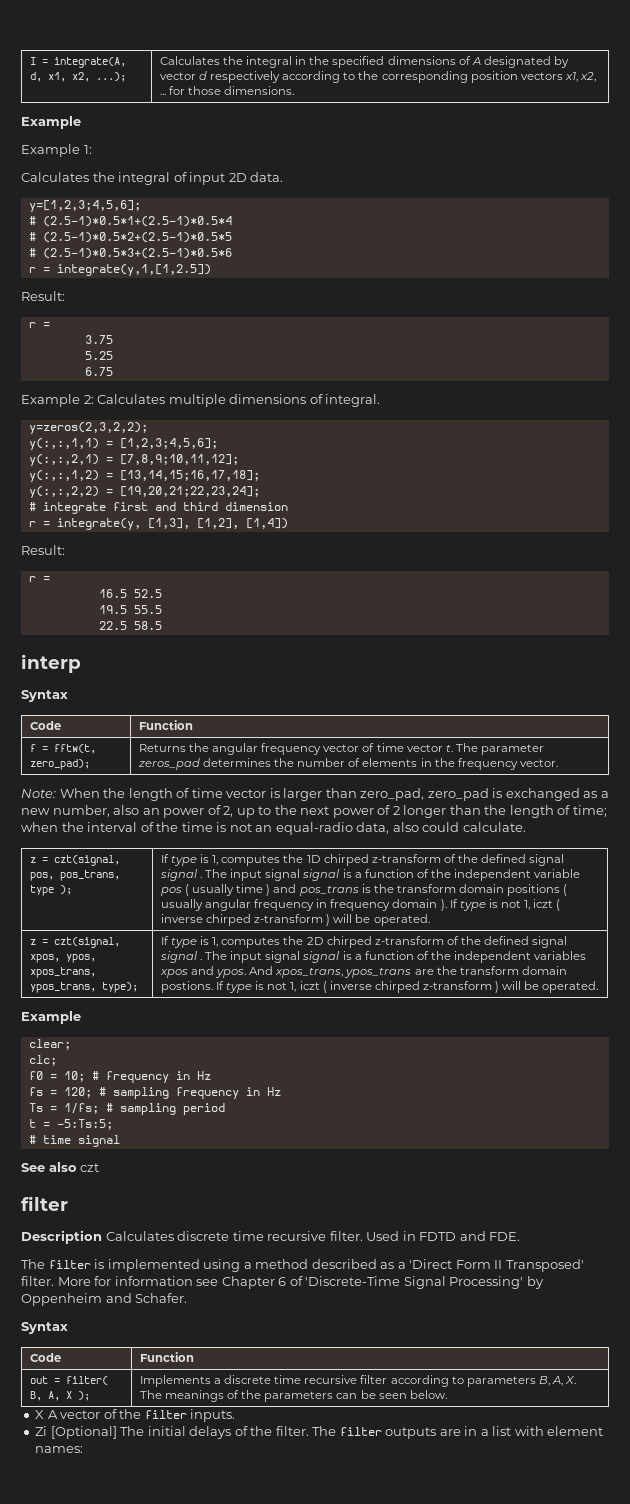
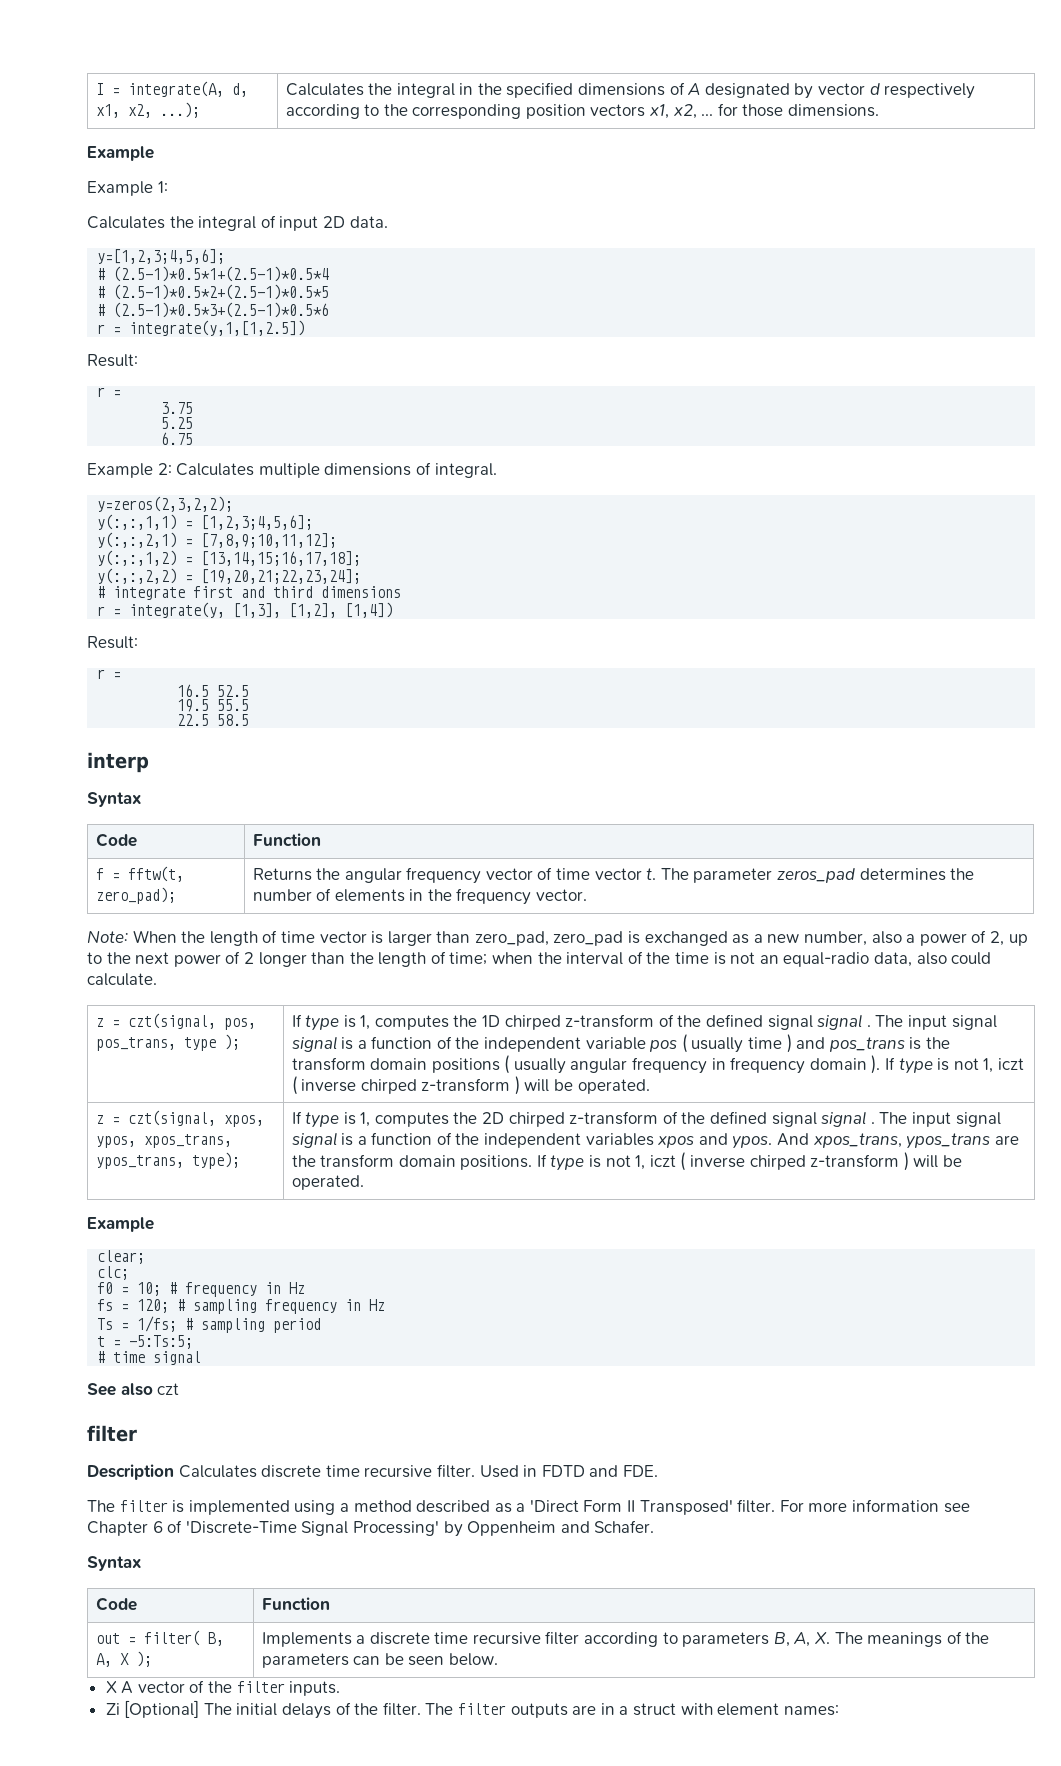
- # integrate first and third dimension
+ # integrate first and third dimensions
- Note: When the length of time vector is larger than zero_pad, zero_pad is exchanged as a new number, also an power of 2, up to the next power of 2 longer than the length of time; when the interval of the time is not an equal-radio data, also could calculate.
+ Note: When the length of time vector is larger than zero_pad, zero_pad is exchanged as a new number, also a power of 2, up to the next power of 2 longer than the length of time; when the interval of the time is not an equal-radio data, also could calculate.
- And xpos_trans, ypos_trans are the transform domain postions.
+ And xpos_trans, ypos_trans are the transform domain positions.
- More for information see Chapter 6 of 'Discrete-Time Signal Processing' by Oppenheim and Schafer.
+ For more information see Chapter 6 of 'Discrete-Time Signal Processing' by Oppenheim and Schafer.
- The filter outputs are in a list with element names:
+ The filter outputs are in a struct with element names:

